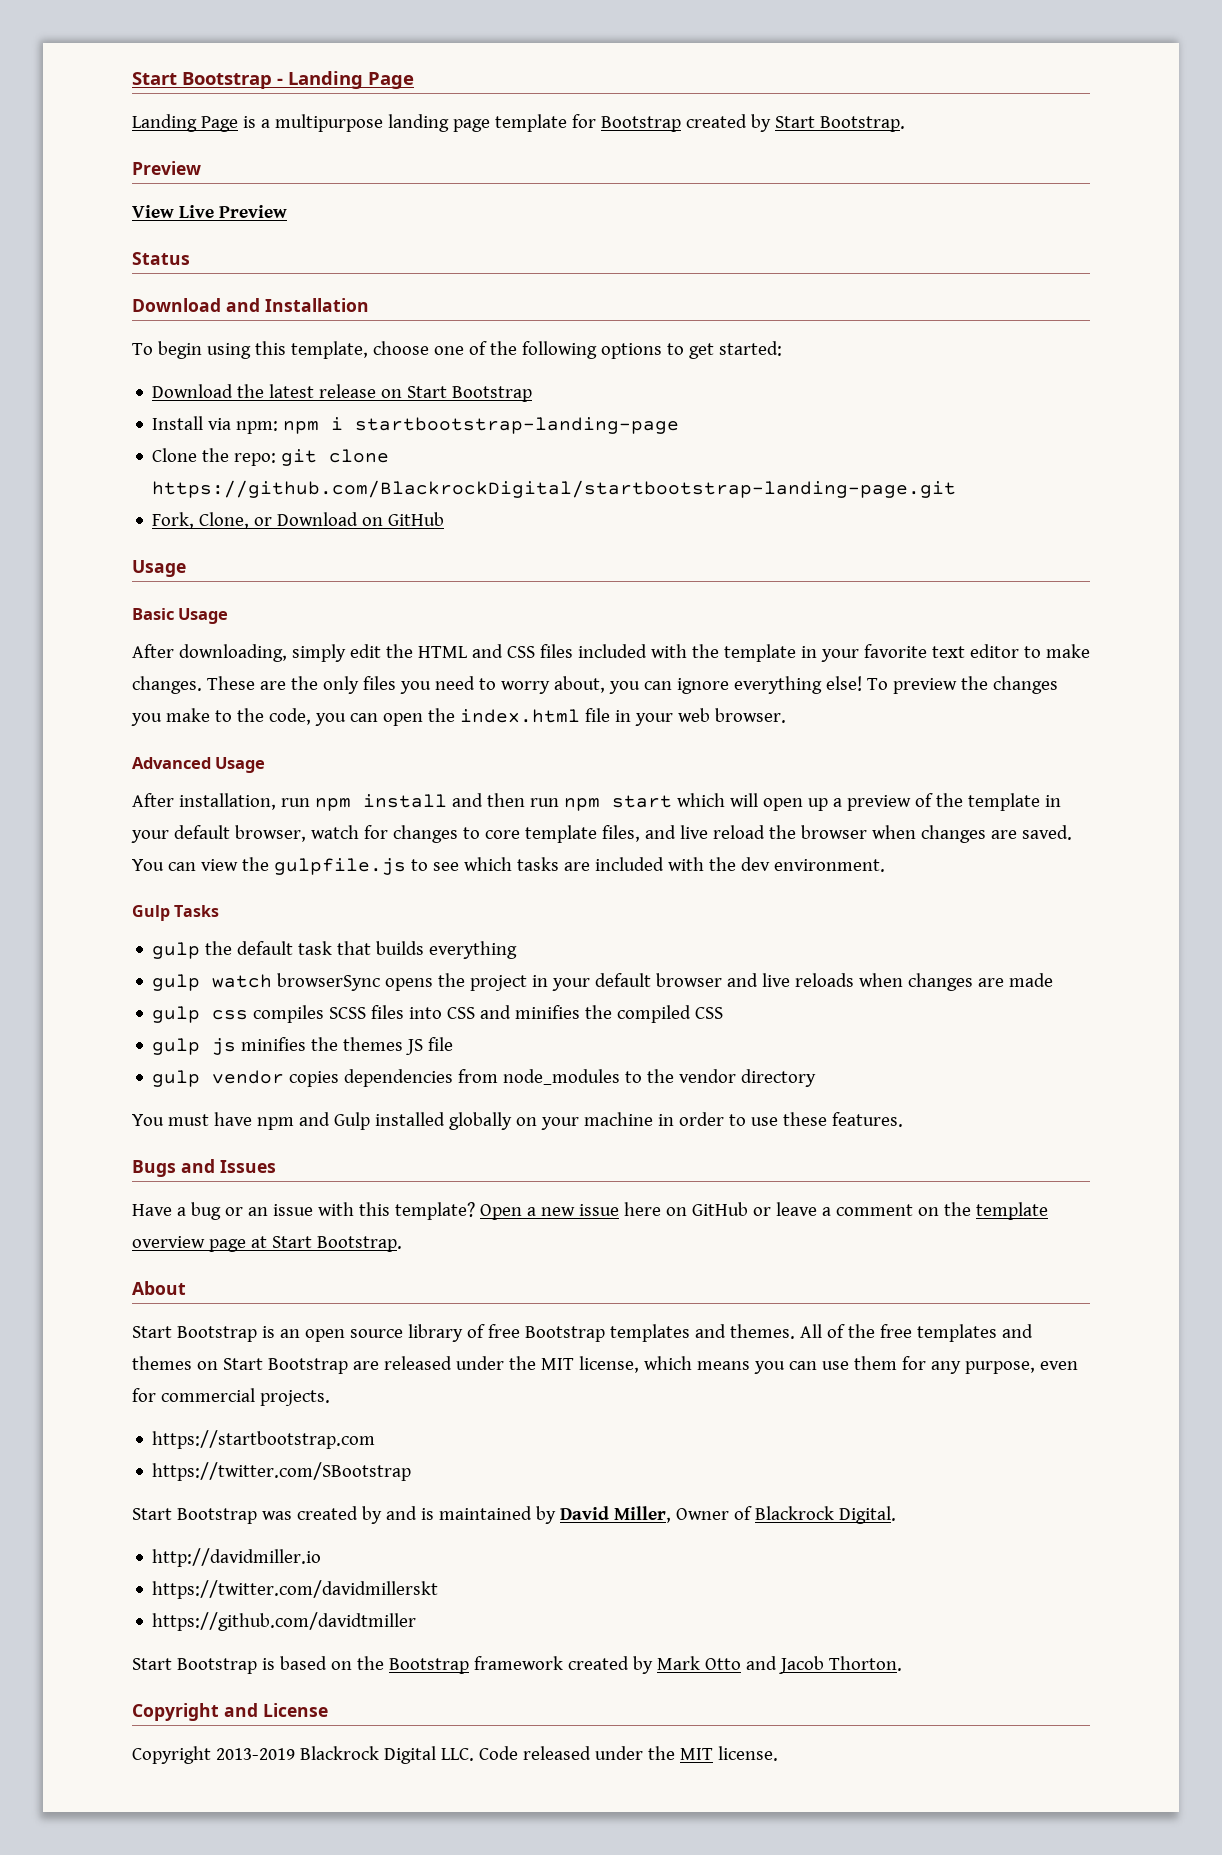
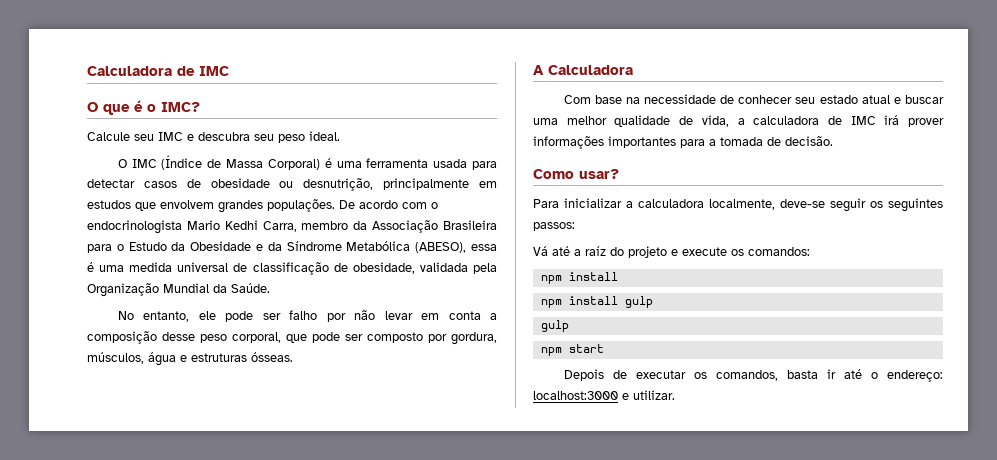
- Start Bootstrap - Landing Page
- Landing Page is a multipurpose landing page template for Bootstrap created by Start Bootstrap.
- Preview
- View Live Preview
- Status
- Download and Installation
- To begin using this template, choose one of the following options to get started:
- Download the latest release on Start Bootstrap
- Install via npm: npm i startbootstrap-landing-page
- Clone the repo: git clone https://github.com/BlackrockDigital/startbootstrap-landing-page.git
- Fork, Clone, or Download on GitHub
- Usage
- Basic Usage
- After downloading, simply edit the HTML and CSS files included with the template in your favorite text editor to make changes. These are the only files you need to worry about, you can ignore everything else! To preview the changes you make to the code, you can open the index.html file in your web browser.
- Advanced Usage
- After installation, run npm install and then run npm start which will open up a preview of the template in your default browser, watch for changes to core template files, and live reload the browser when changes are saved. You can view the gulpfile.js to see which tasks are included with the dev environment.
- Gulp Tasks
- gulp the default task that builds everything
- gulp watch browserSync opens the project in your default browser and live reloads when changes are made
- gulp css compiles SCSS files into CSS and minifies the compiled CSS
- gulp js minifies the themes JS file
- gulp vendor copies dependencies from node_modules to the vendor directory
- You must have npm and Gulp installed globally on your machine in order to use these features.
- Bugs and Issues
- Have a bug or an issue with this template? Open a new issue here on GitHub or leave a comment on the template overview page at Start Bootstrap.
- About
- Start Bootstrap is an open source library of free Bootstrap templates and themes. All of the free templates and themes on Start Bootstrap are released under the MIT license, which means you can use them for any purpose, even for commercial projects.
- https://startbootstrap.com
- https://twitter.com/SBootstrap
- Start Bootstrap was created by and is maintained by David Miller, Owner of Blackrock Digital.
- http://davidmiller.io
- https://twitter.com/davidmillerskt
- https://github.com/davidtmiller
- Start Bootstrap is based on the Bootstrap framework created by Mark Otto and Jacob Thorton.
- Copyright and License
- Copyright 2013-2019 Blackrock Digital LLC. Code released under the MIT license.
+ Calculadora de IMC
+ O que é o IMC?
+ Calcule seu IMC e descubra seu peso ideal.
+ O IMC (Índice de Massa Corporal) é uma ferramenta usada para detectar casos de obesidade ou desnutrição, principalmente em estudos que envolvem grandes populações. De acordo com o endocrinologista Mario Kedhi Carra, membro da Associação Brasileira para o Estudo da Obesidade e da Síndrome Metabólica (ABESO), essa é uma medida universal de classificação de obesidade, validada pela Organização Mundial da Saúde.
+ No entanto, ele pode ser falho por não levar em conta a composição desse peso corporal, que pode ser composto por gordura, músculos, água e estruturas ósseas.
+ A Calculadora
+ Com base na necessidade de conhecer seu estado atual e buscar uma melhor qualidade de vida, a calculadora de IMC irá prover informações importantes para a tomada de decisão.
+ Como usar?
+ Para inicializar a calculadora localmente, deve-se seguir os seguintes passos:
+ Vá até a raíz do projeto e execute os comandos:
+ npm install
+ npm install gulp
+ gulp
+ npm start
+ Depois de executar os comandos, basta ir até o endereço: localhost:3000 e utilizar.

